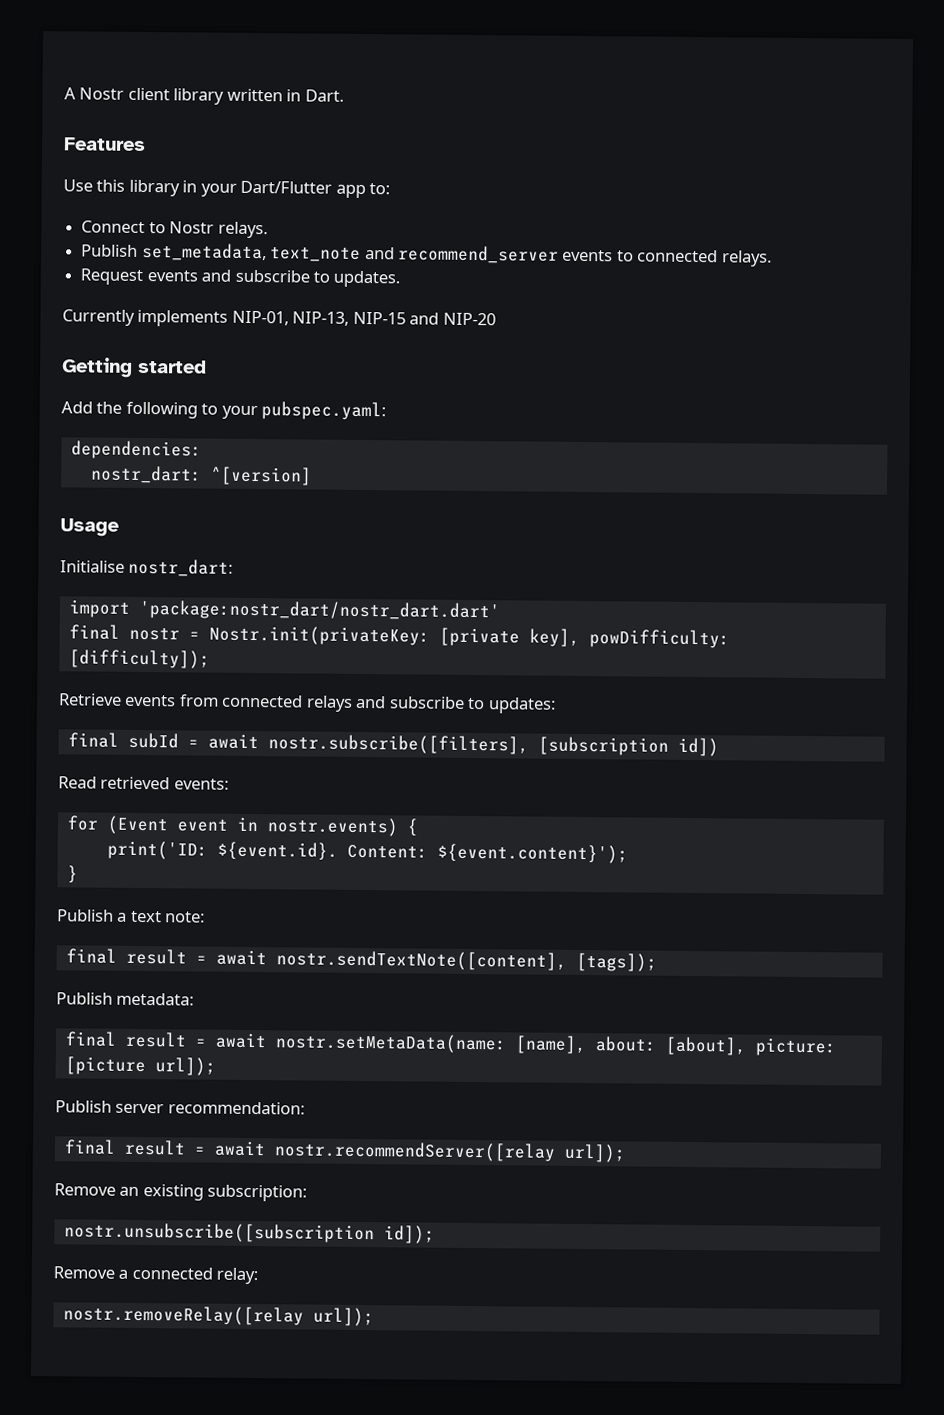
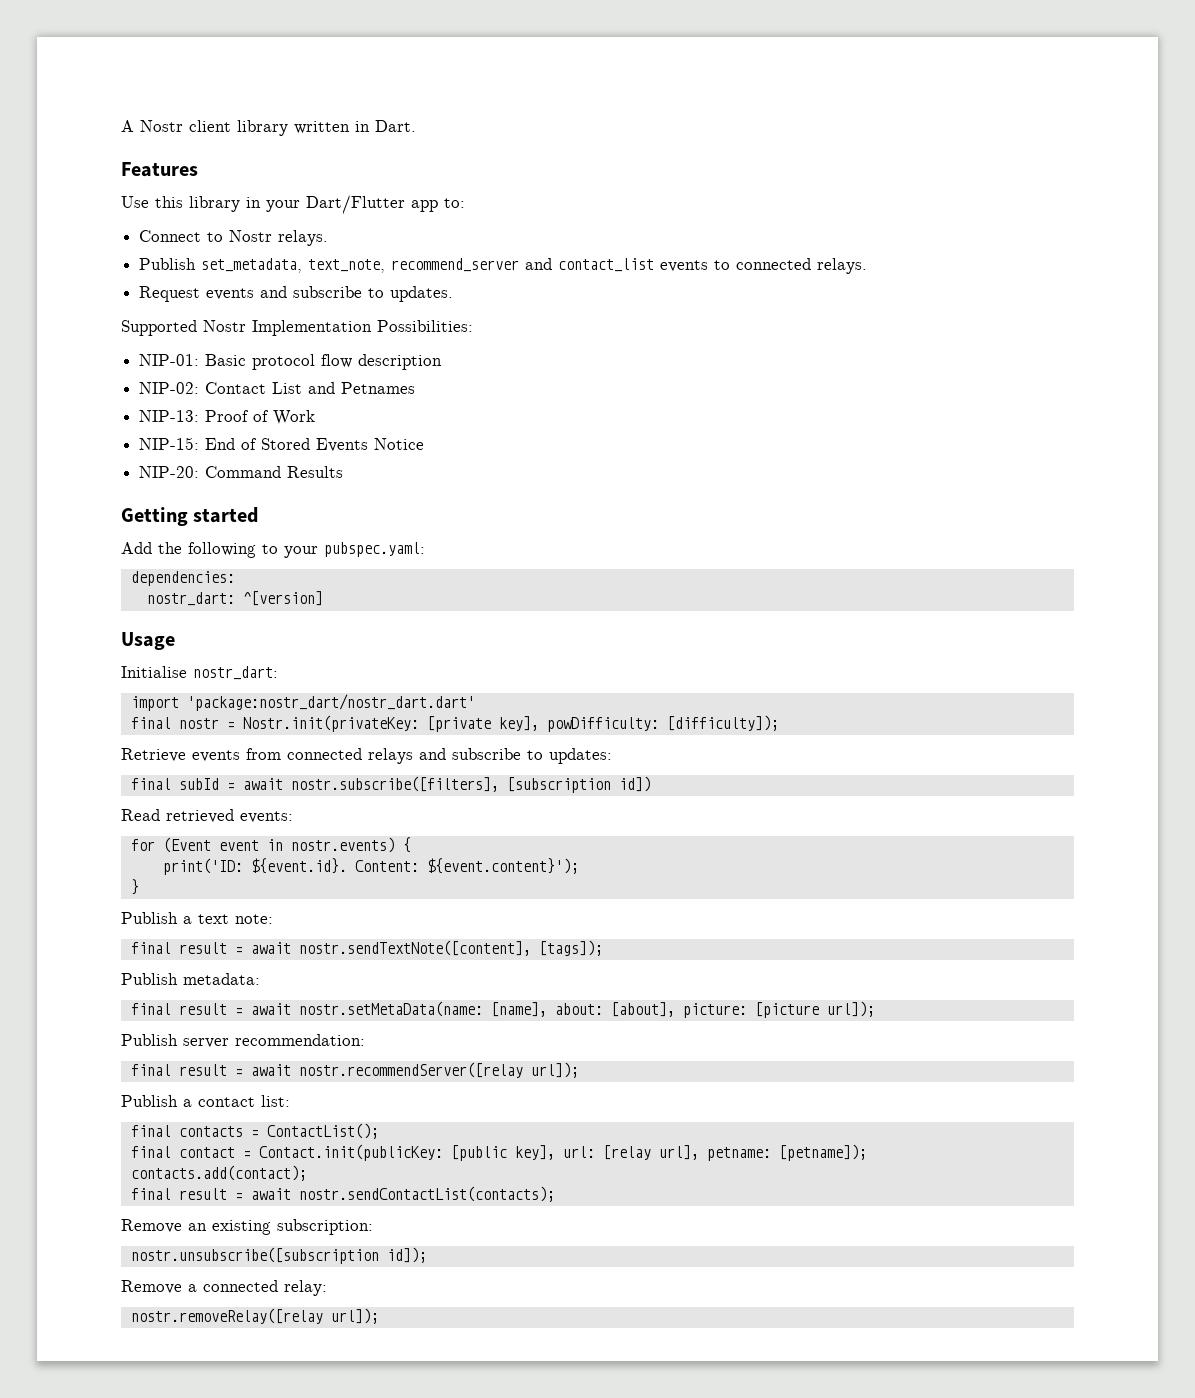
- Publish set_metadata, text_note and recommend_server events to connected relays.
+ Publish set_metadata, text_note, recommend_server and contact_list events to connected relays.
- Currently implements NIP-01, NIP-13, NIP-15 and NIP-20
+ Supported Nostr Implementation Possibilities:
+ NIP-01: Basic protocol flow description
+ NIP-02: Contact List and Petnames
+ NIP-13: Proof of Work
+ NIP-15: End of Stored Events Notice
+ NIP-20: Command Results
+ Publish a contact list:
+ final contacts = ContactList();
+ final contact = Contact.init(publicKey: [public key], url: [relay url], petname: [petname]);
+ contacts.add(contact);
+ final result = await nostr.sendContactList(contacts);

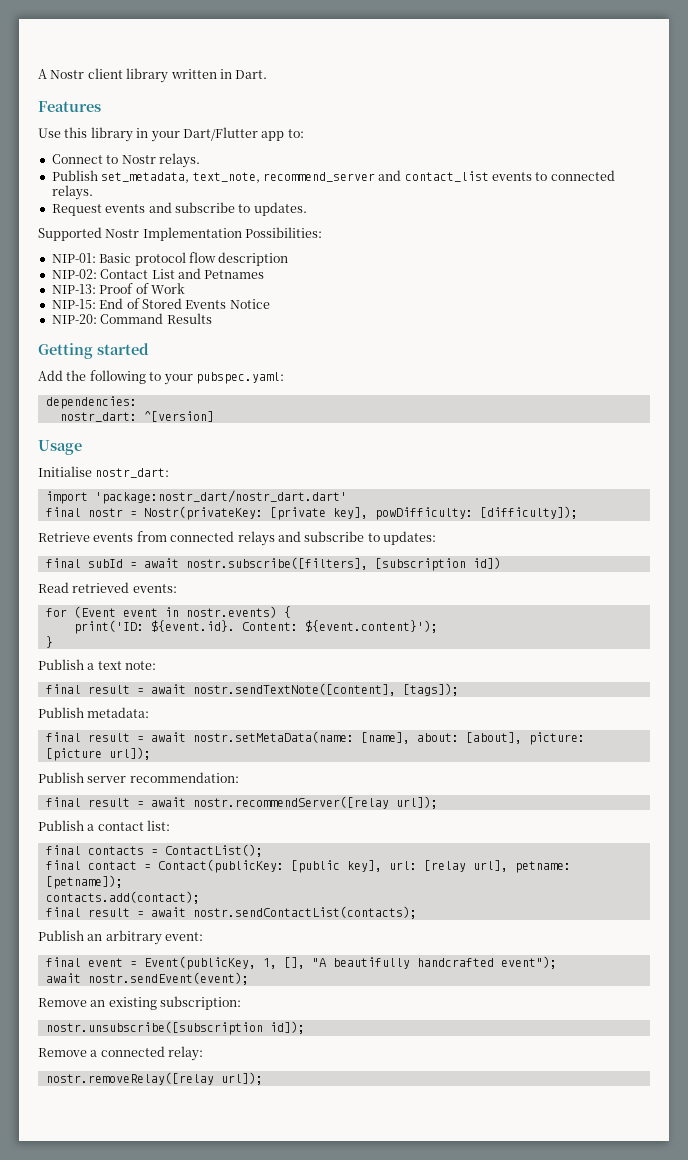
- final nostr = Nostr.init(privateKey: [private key], powDifficulty: [difficulty]);
+ final nostr = Nostr(privateKey: [private key], powDifficulty: [difficulty]);
- final contact = Contact.init(publicKey: [public key], url: [relay url], petname: [petname]);
+ final contact = Contact(publicKey: [public key], url: [relay url], petname: [petname]);
+ Publish an arbitrary event:
+ final event = Event(publicKey, 1, [], "A beautifully handcrafted event");
+ await nostr.sendEvent(event);

